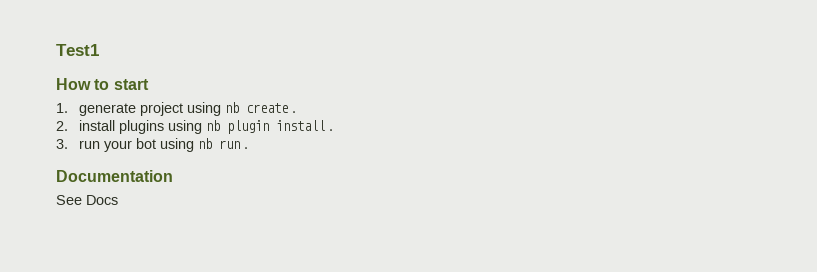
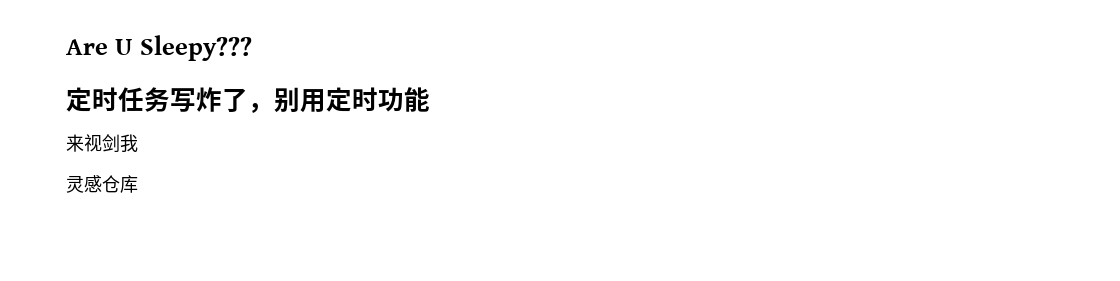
- Test1
- How to start
- 1. generate project using nb create .
- 2. install plugins using nb plugin install .
- 3. run your bot using nb run .
- Documentation
- See Docs
+ Are U Sleepy???
+ 定时任务写炸了，别用定时功能
+ 来视剑我
+ 灵感仓库

